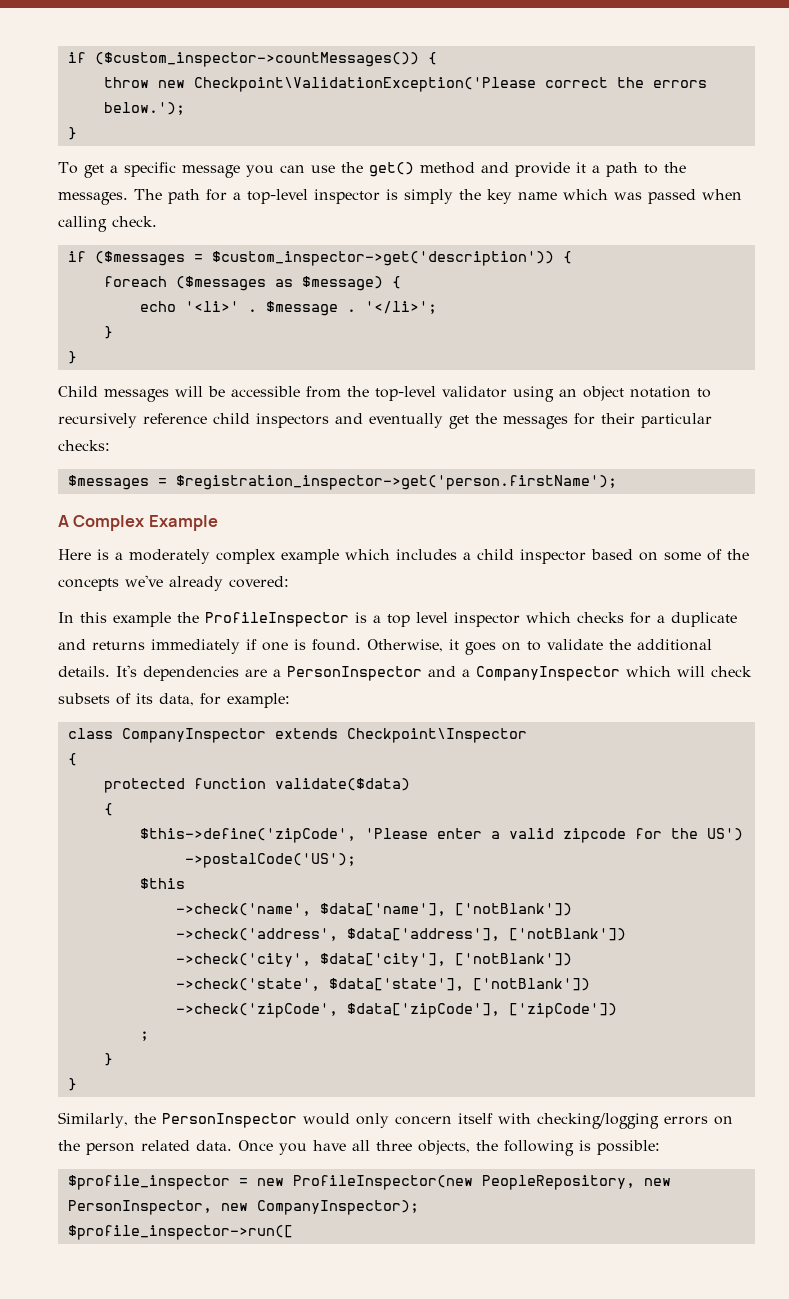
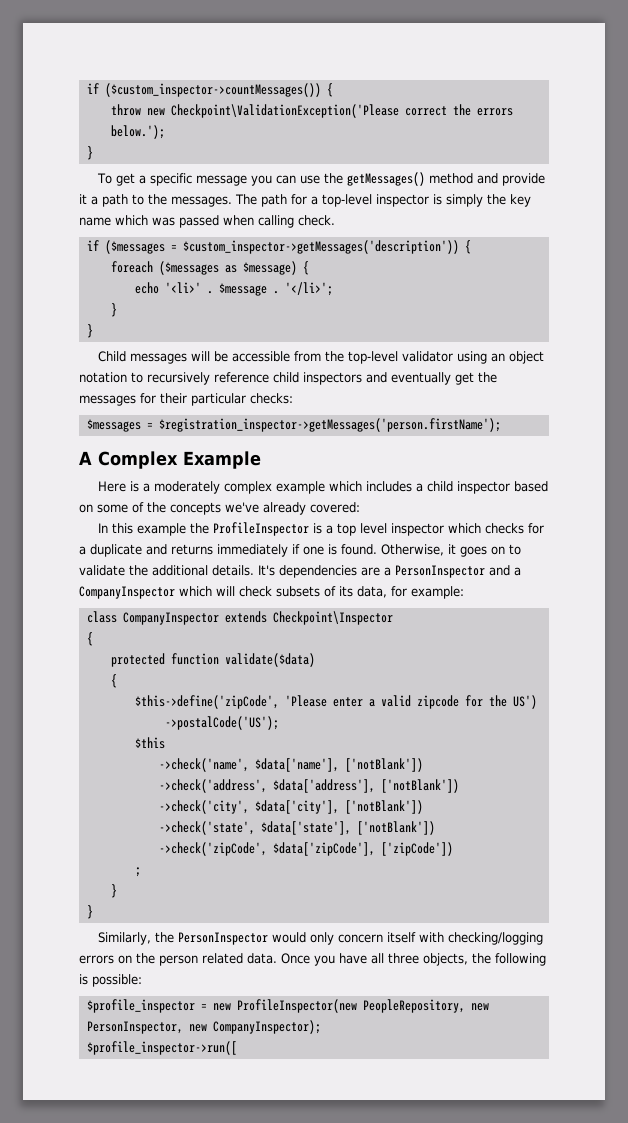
- To get a specific message you can use the get() method and provide it a path to the messages.
+ To get a specific message you can use the getMessages() method and provide it a path to the messages.
- if ($messages = $custom_inspector->get('description')) {
+ if ($messages = $custom_inspector->getMessages('description')) {
- $messages = $registration_inspector->get('person.firstName');
+ $messages = $registration_inspector->getMessages('person.firstName');

